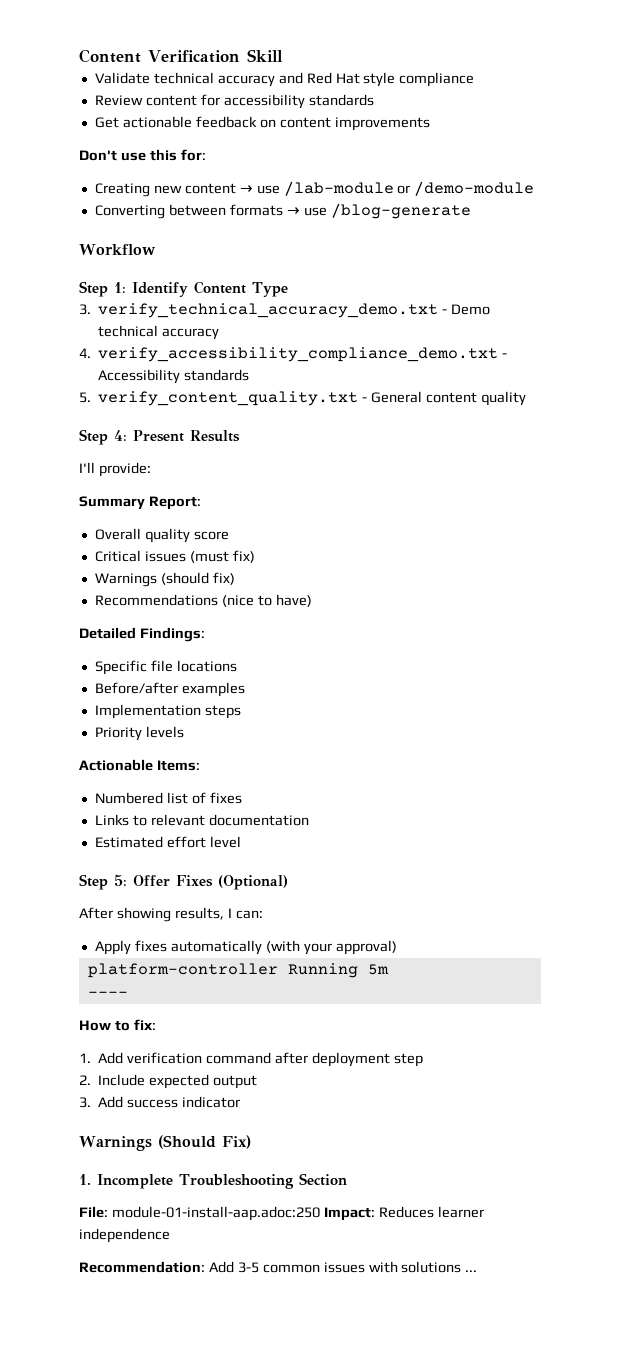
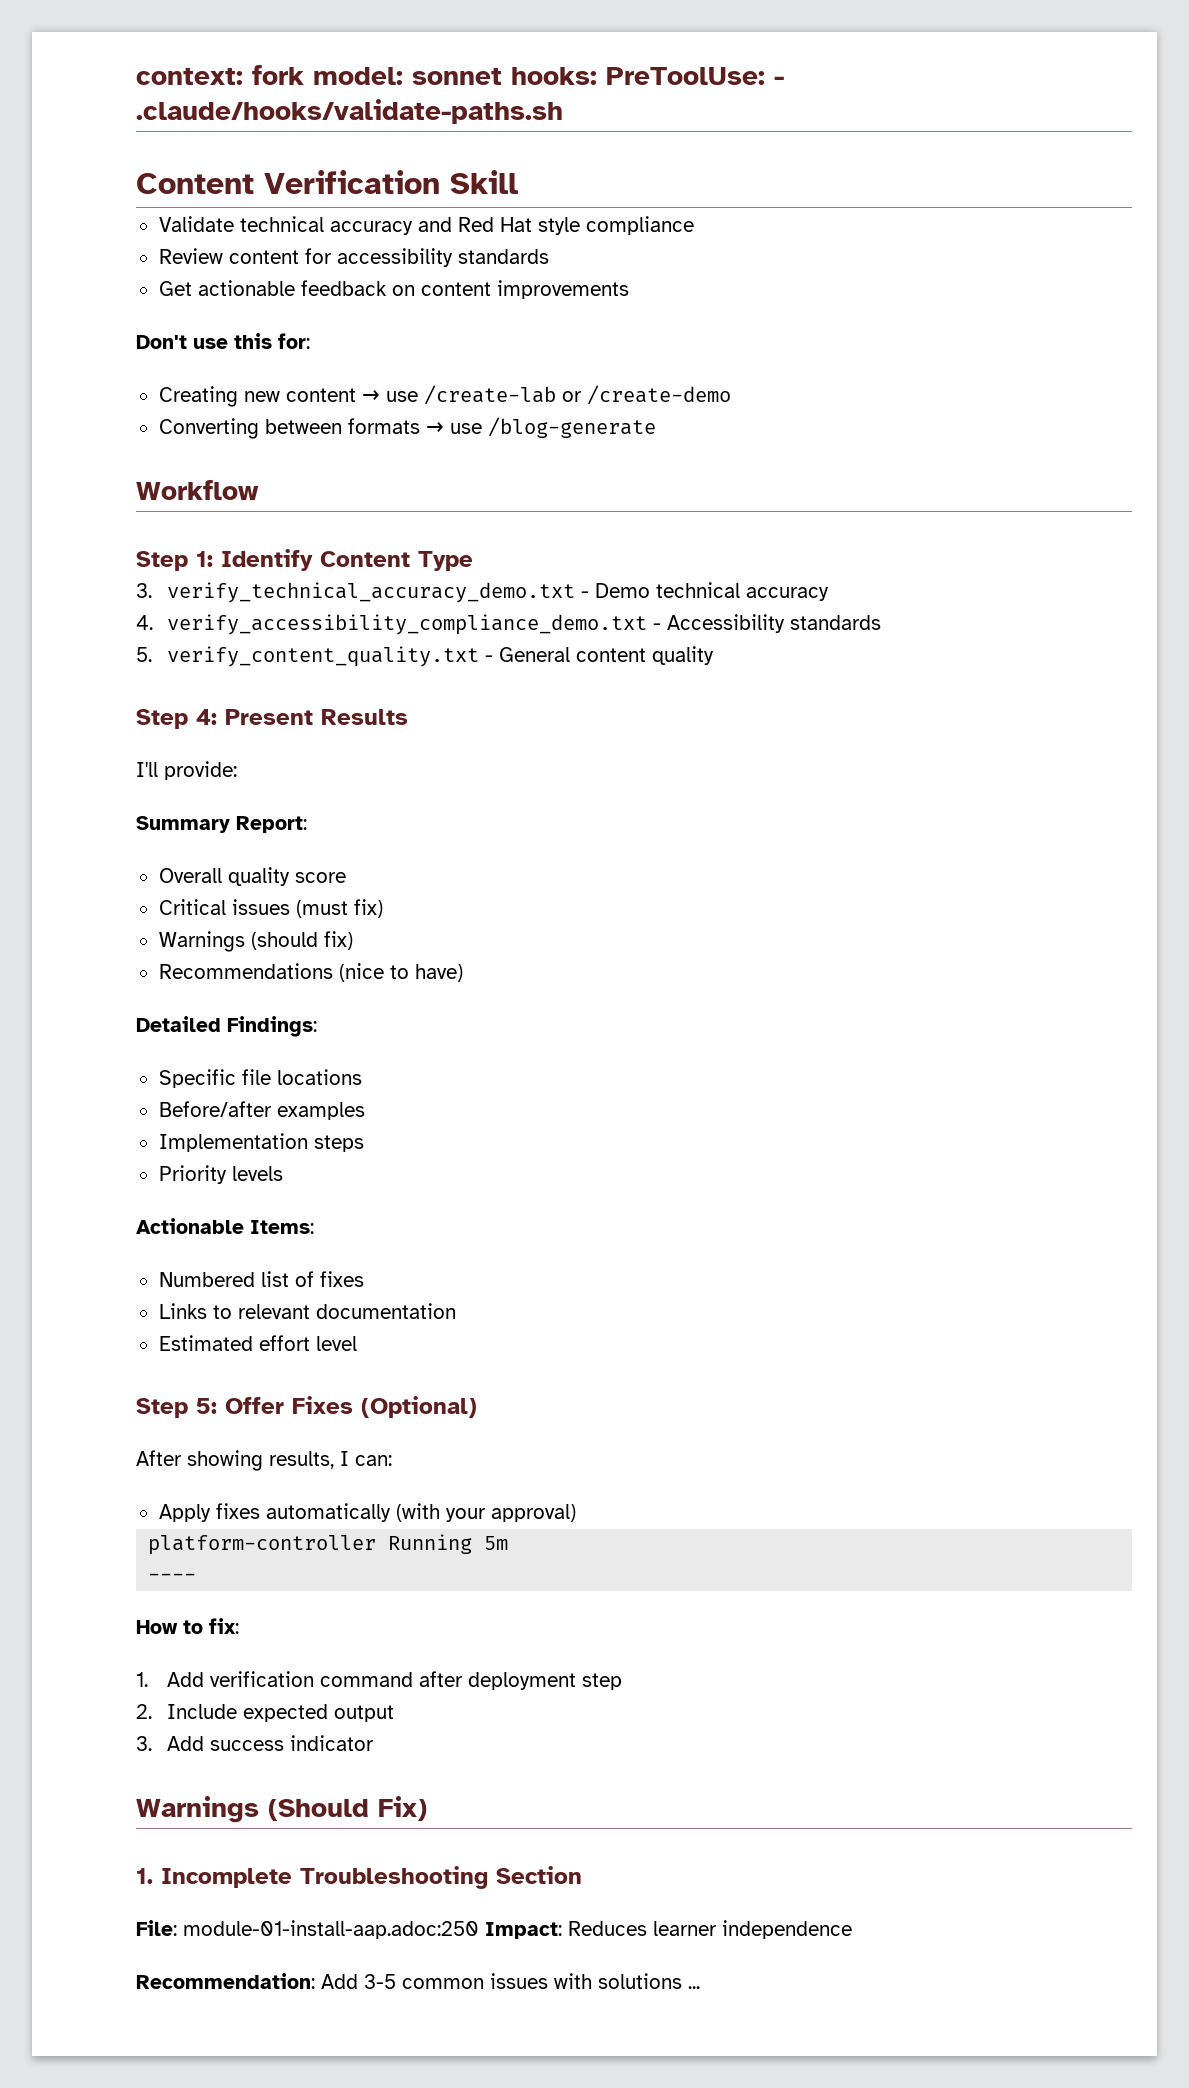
+ context: fork model: sonnet hooks: PreToolUse: - .claude/hooks/validate-paths.sh
- Creating new content → use /lab-module or /demo-module
+ Creating new content → use /create-lab or /create-demo

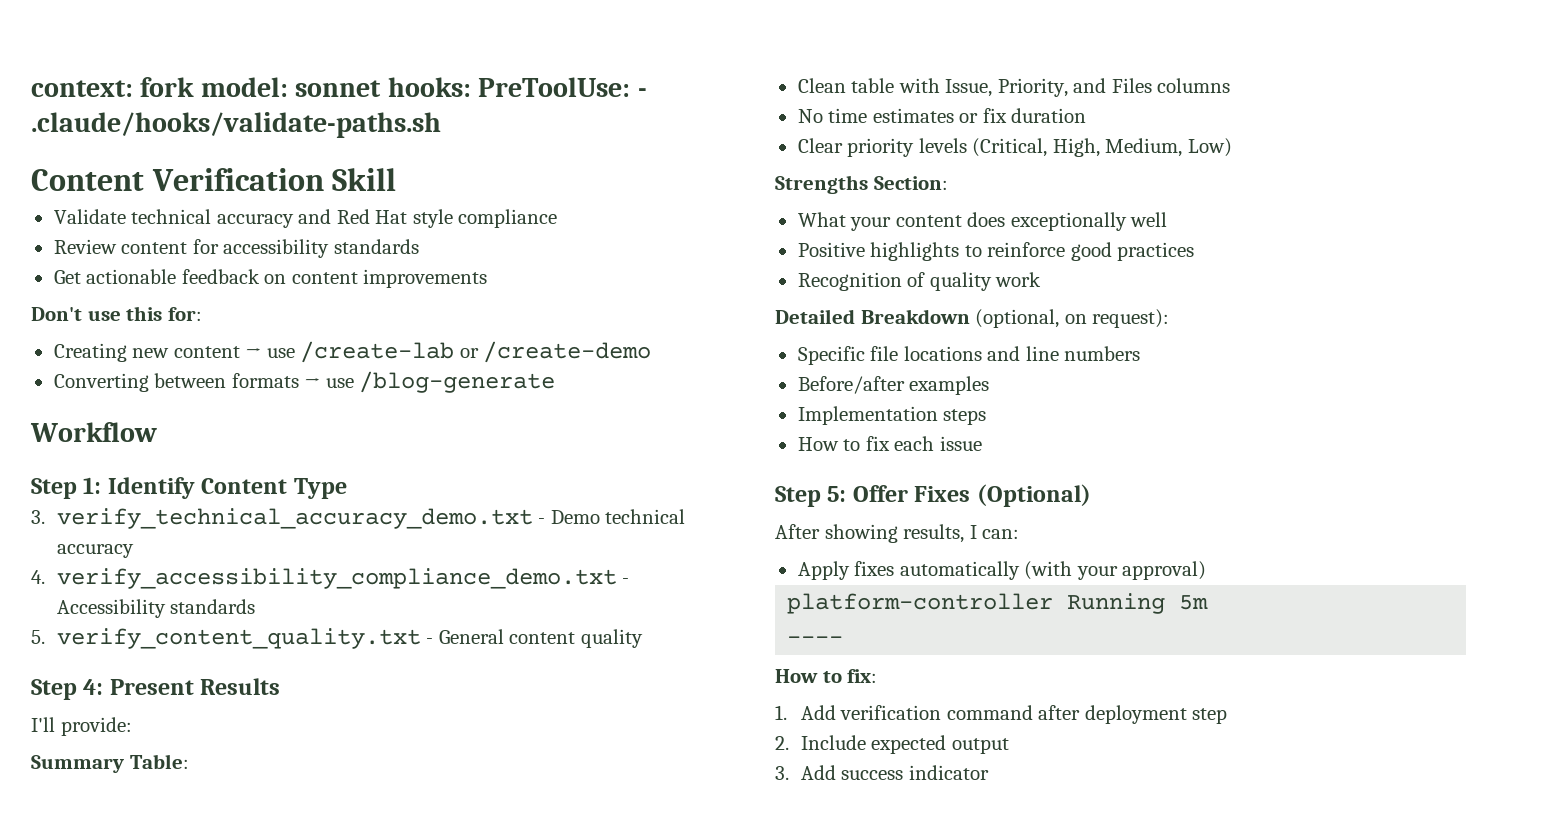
- Summary Report:
- Overall quality score
- Critical issues (must fix)
- Warnings (should fix)
- Recommendations (nice to have)
- Detailed Findings:
+ Summary Table:
+ Clean table with Issue, Priority, and Files columns
+ No time estimates or fix duration
+ Clear priority levels (Critical, High, Medium, Low)
+ Strengths Section:
+ What your content does exceptionally well
+ Positive highlights to reinforce good practices
+ Recognition of quality work
+ Detailed Breakdown (optional, on request):
- Specific file locations
+ Specific file locations and line numbers
- Priority levels
- Actionable Items:
- Numbered list of fixes
- Links to relevant documentation
- Estimated effort level
+ How to fix each issue
- Warnings (Should Fix)
- 1. Incomplete Troubleshooting Section
- File: module-01-install-aap.adoc:250 Impact: Reduces learner independence
- Recommendation: Add 3-5 common issues with solutions ...

